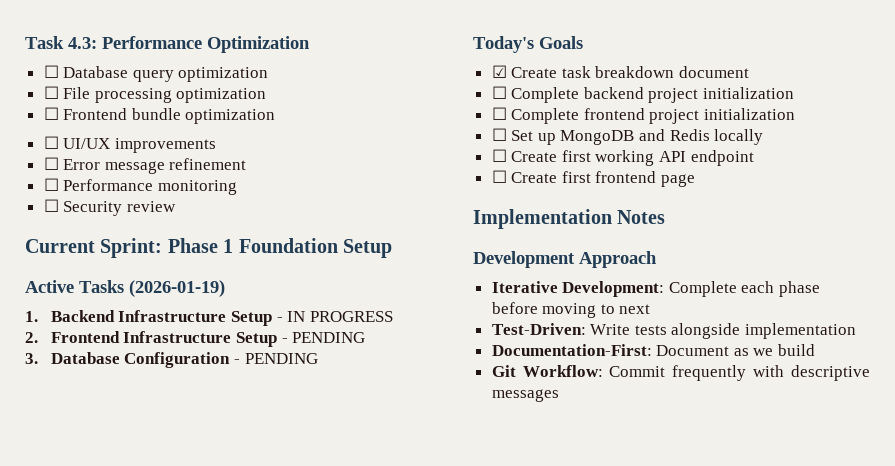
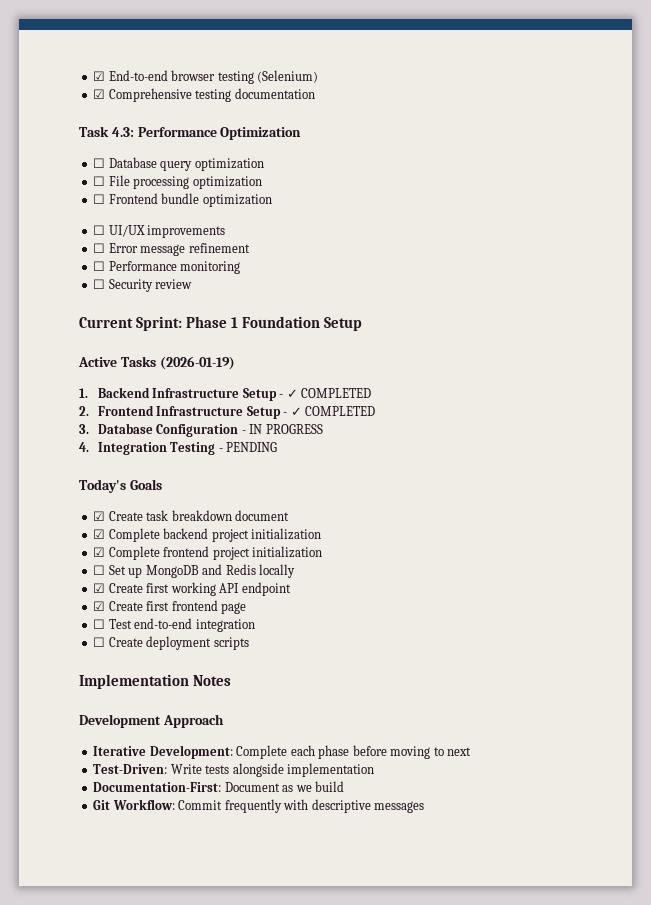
+ ☑ End-to-end browser testing (Selenium)
+ ☑ Comprehensive testing documentation
- 1. Backend Infrastructure Setup - IN PROGRESS
+ 1. Backend Infrastructure Setup - ✓ COMPLETED
- 2. Frontend Infrastructure Setup - PENDING
+ 2. Frontend Infrastructure Setup - ✓ COMPLETED
- 3. Database Configuration - PENDING
+ 3. Database Configuration - IN PROGRESS
+ 4. Integration Testing - PENDING
- ☐ Complete backend project initialization
+ ☑ Complete backend project initialization
- ☐ Complete frontend project initialization
+ ☑ Complete frontend project initialization
- ☐ Create first working API endpoint
+ ☑ Create first working API endpoint
- ☐ Create first frontend page
+ ☑ Create first frontend page
+ ☐ Test end-to-end integration
+ ☐ Create deployment scripts

